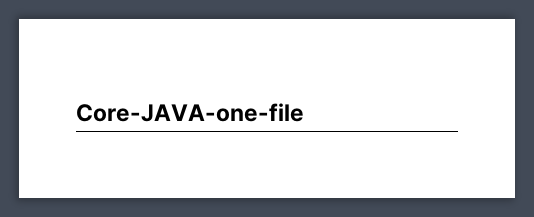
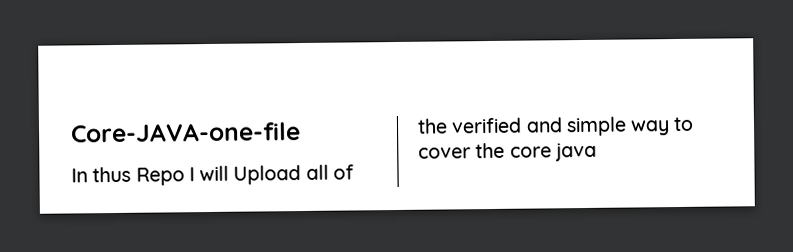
+ In thus Repo I will Upload all of the verified and simple way to cover the core java

